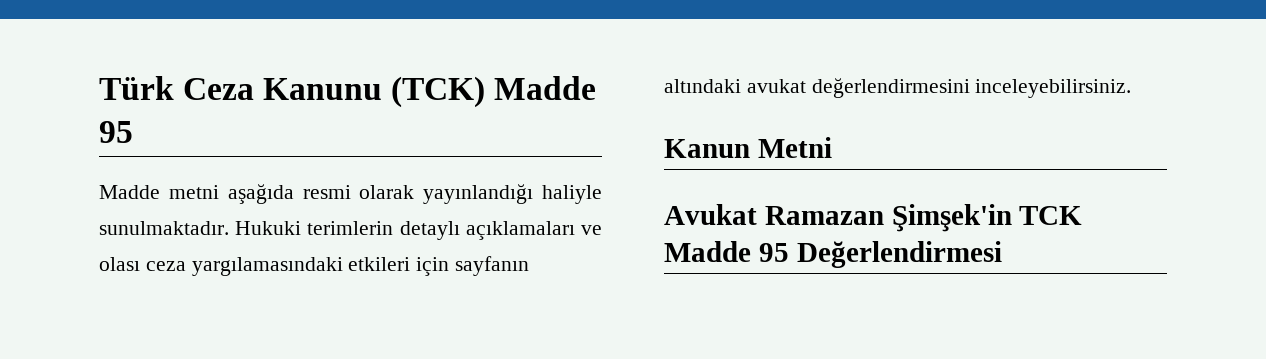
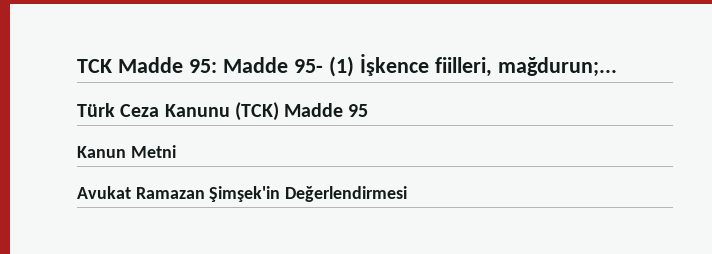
+ TCK Madde 95: Madde 95- (1) İşkence fiilleri, mağdurun;...
- Madde metni aşağıda resmi olarak yayınlandığı haliyle sunulmaktadır. Hukuki terimlerin detaylı açıklamaları ve olası ceza yargılamasındaki etkileri için sayfanın altındaki avukat değerlendirmesini inceleyebilirsiniz.
- Avukat Ramazan Şimşek'in TCK Madde 95 Değerlendirmesi
+ Avukat Ramazan Şimşek'in Değerlendirmesi

